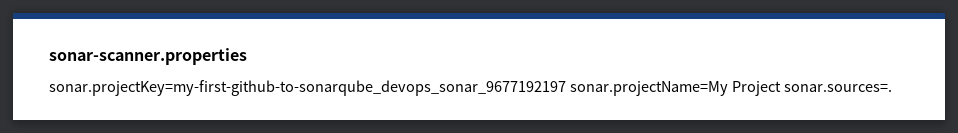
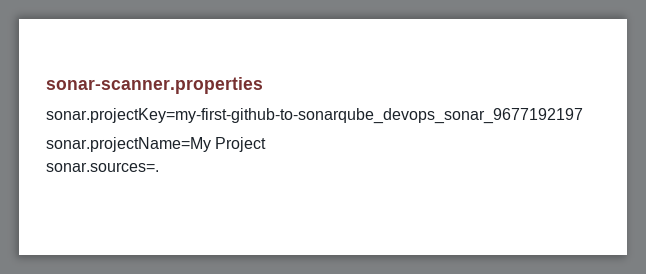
- sonar.projectKey=my-first-github-to-sonarqube_devops_sonar_9677192197 sonar.projectName=My Project sonar.sources=.
+ sonar.projectKey=my-first-github-to-sonarqube_devops_sonar_9677192197
+ sonar.projectName=My Project
+ sonar.sources=.

